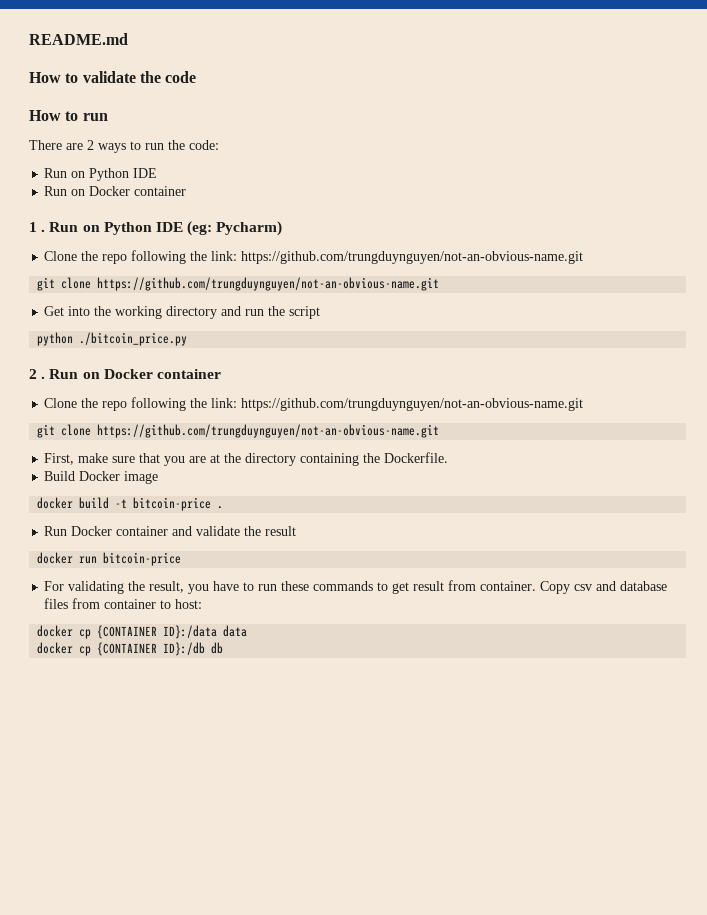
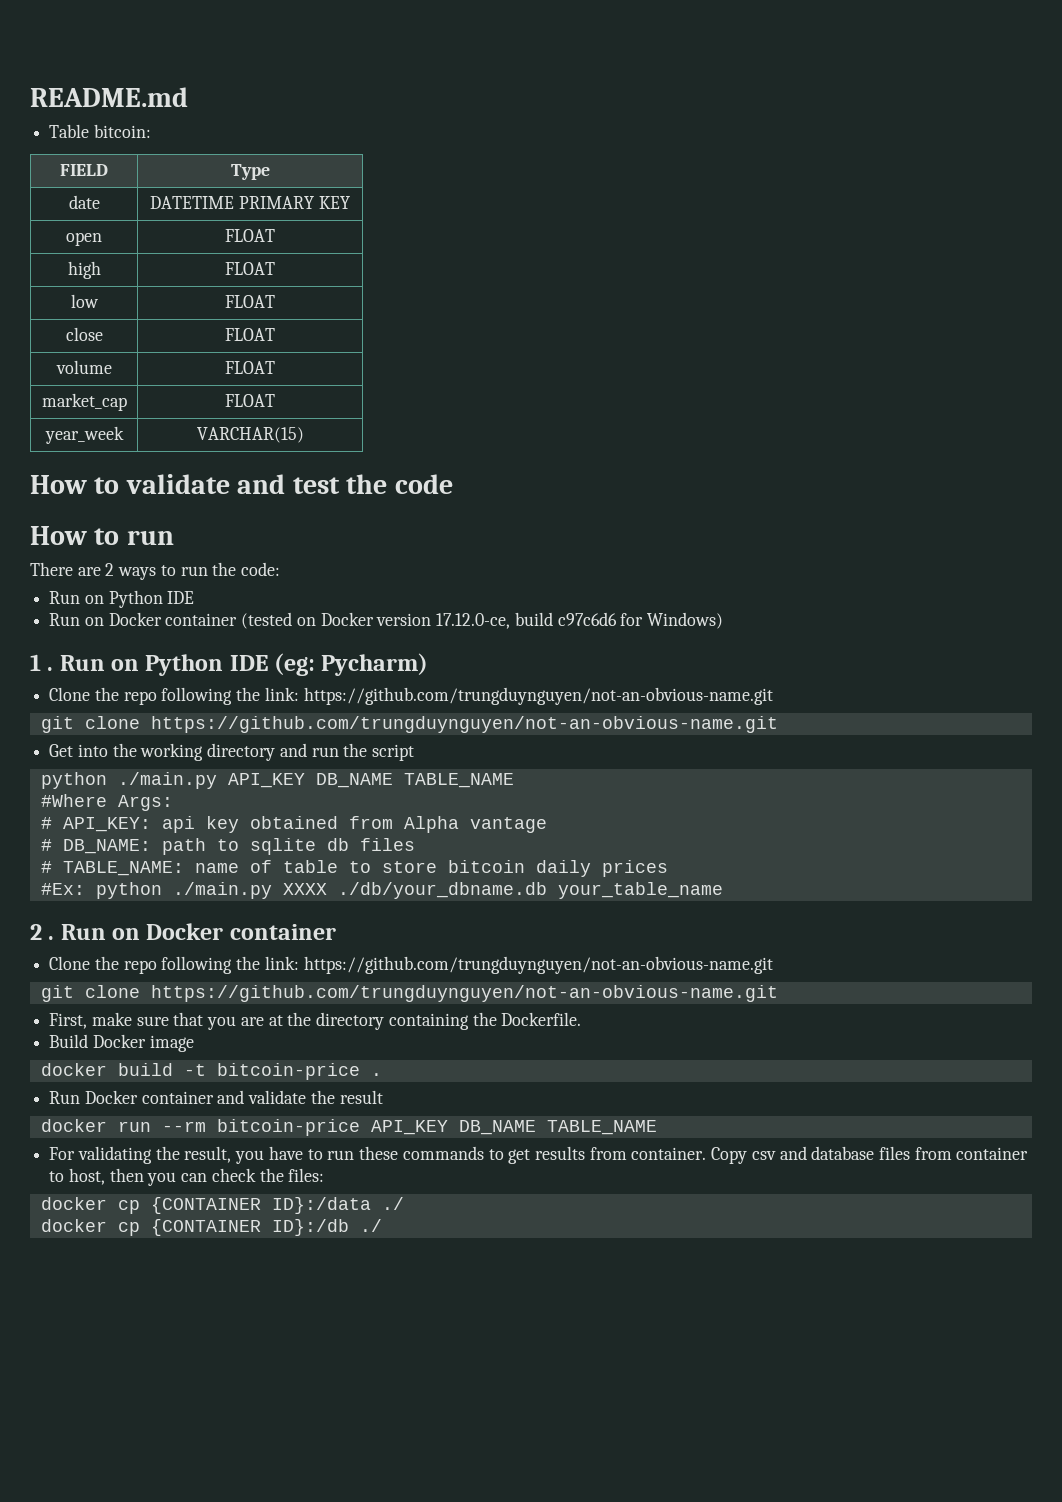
+ Table bitcoin:
+ FIELD | Type
+ date | DATETIME PRIMARY KEY
+ open | FLOAT
+ high | FLOAT
+ low | FLOAT
+ close | FLOAT
+ volume | FLOAT
+ market_cap | FLOAT
+ year_week | VARCHAR(15)
- How to validate the code
+ How to validate and test the code
  There are 2 ways to run the code:
  Run on Python IDE
- Run on Docker container
+ Run on Docker container (tested on Docker version 17.12.0-ce, build c97c6d6 for Windows)
- python ./bitcoin_price.py
+ python ./main.py API_KEY DB_NAME TABLE_NAME
+ #Where Args:
+ # API_KEY: api key obtained from Alpha vantage
+ # DB_NAME: path to sqlite db files
+ # TABLE_NAME: name of table to store bitcoin daily prices
+ #Ex: python ./main.py XXXX ./db/your_dbname.db your_table_name
- docker run bitcoin-price
+ docker run --rm bitcoin-price API_KEY DB_NAME TABLE_NAME
- For validating the result, you have to run these commands to get result from container.
+ For validating the result, you have to run these commands to get results from container.
- Copy csv and database files from container to host:
+ Copy csv and database files from container to host, then you can check the files:
- docker cp {CONTAINER ID}:/data data
+ docker cp {CONTAINER ID}:/data ./
- docker cp {CONTAINER ID}:/db db
+ docker cp {CONTAINER ID}:/db ./

